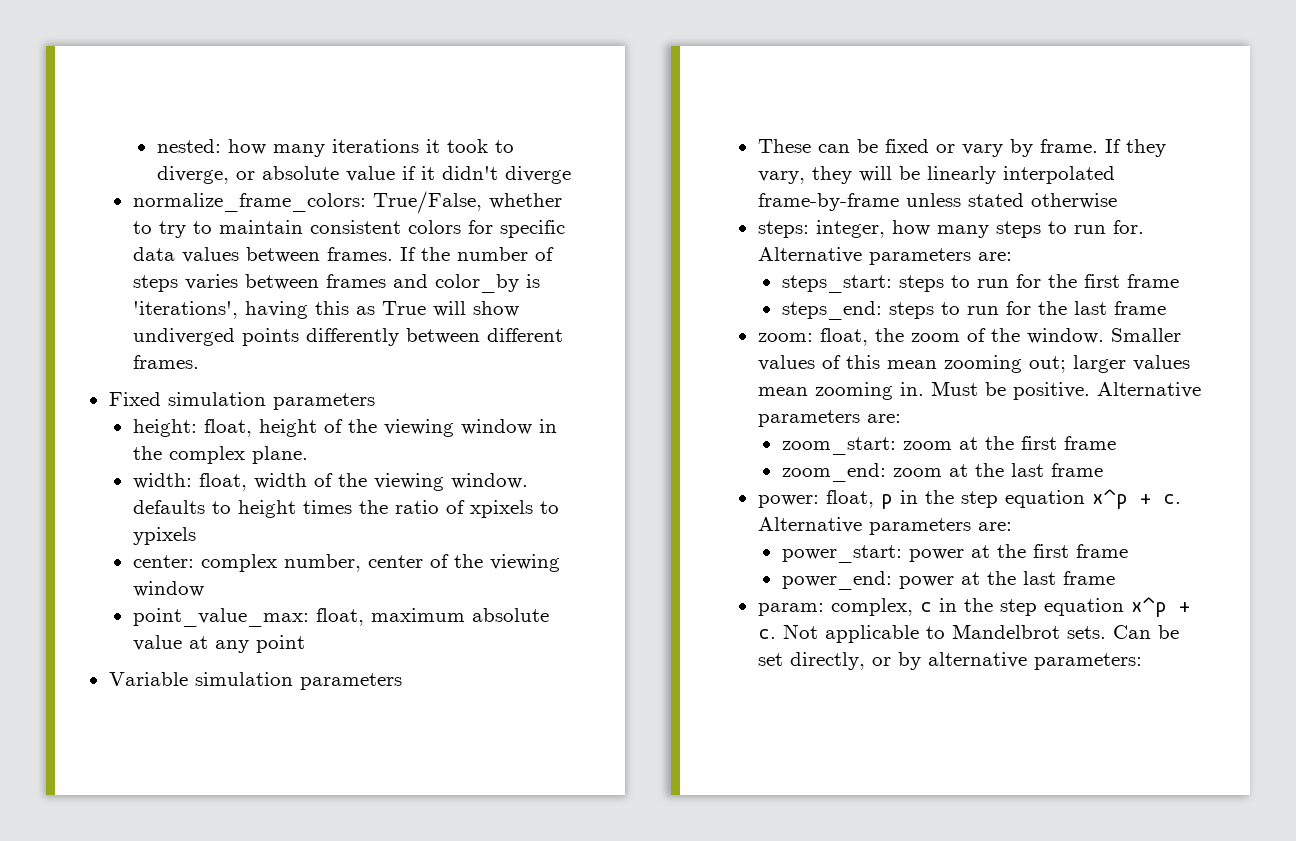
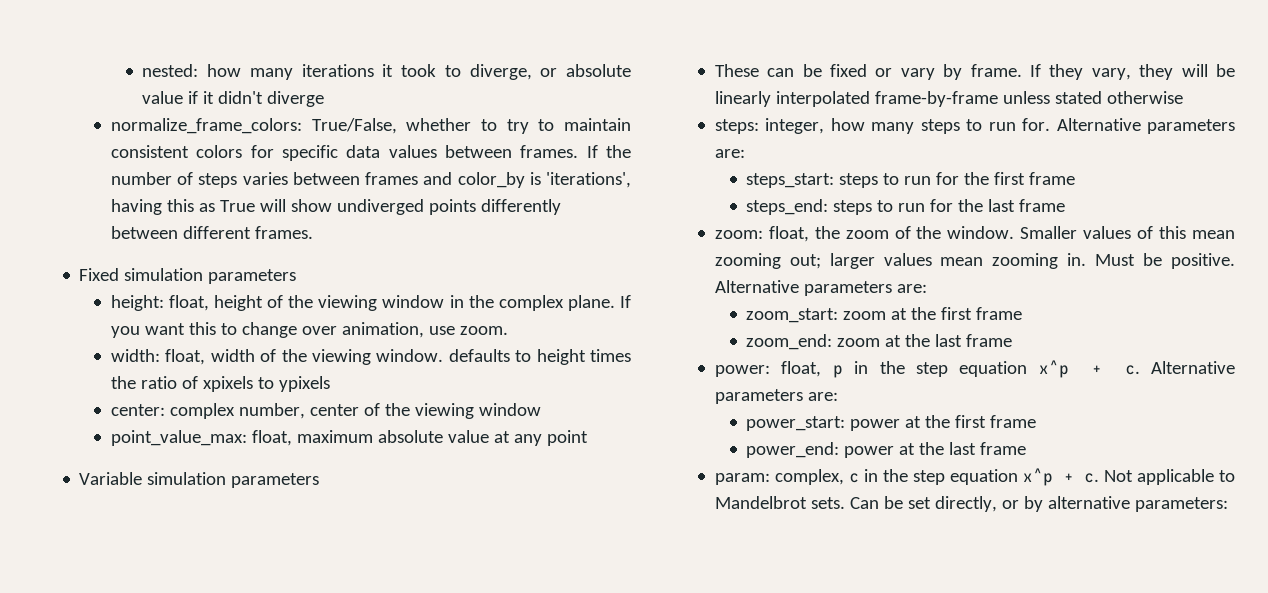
+ If you want this to change over animation, use zoom.

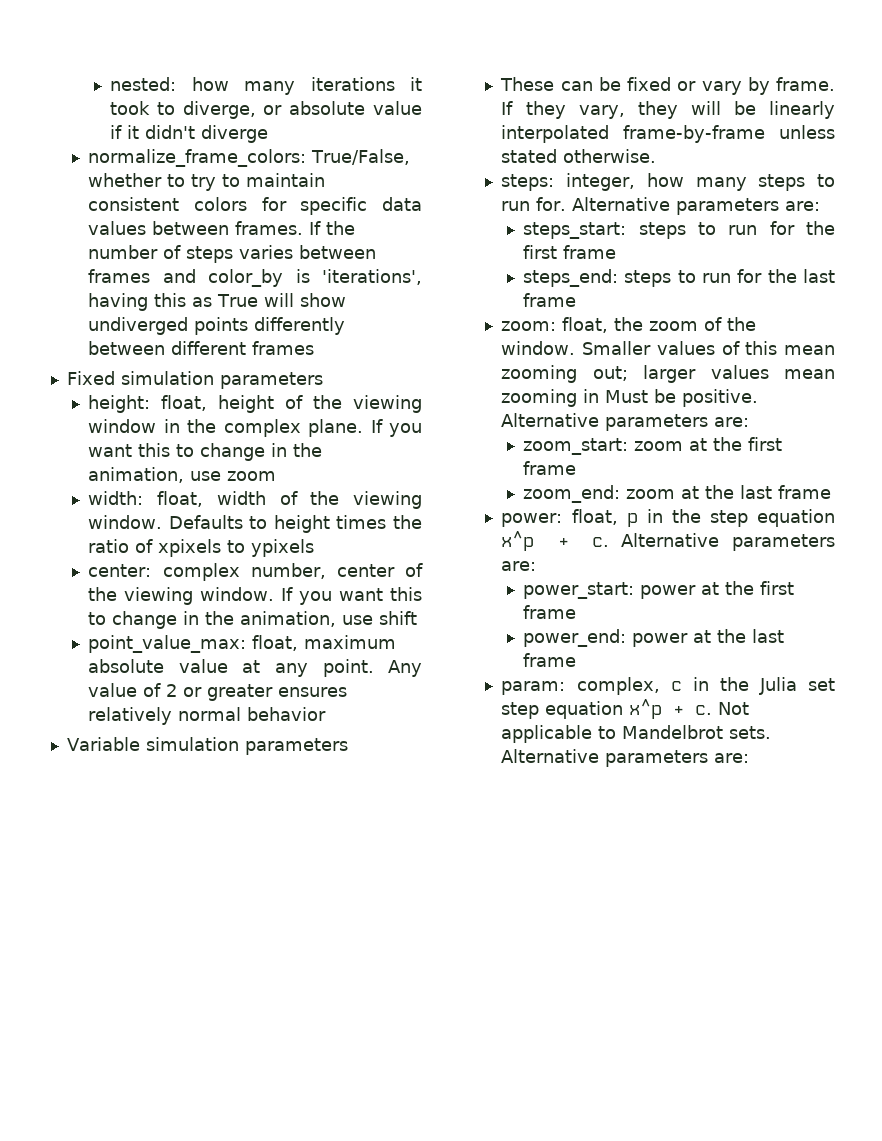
- If the number of steps varies between frames and color_by is 'iterations', having this as True will show undiverged points differently between different frames.
+ If the number of steps varies between frames and color_by is 'iterations', having this as True will show undiverged points differently between different frames
- If you want this to change over animation, use zoom.
+ If you want this to change in the animation, use zoom
- width: float, width of the viewing window. defaults to height times the ratio of xpixels to ypixels
+ width: float, width of the viewing window. Defaults to height times the ratio of xpixels to ypixels
- center: complex number, center of the viewing window
+ center: complex number, center of the viewing window. If you want this to change in the animation, use shift
- point_value_max: float, maximum absolute value at any point
+ point_value_max: float, maximum absolute value at any point. Any value of 2 or greater ensures relatively normal behavior
- If they vary, they will be linearly interpolated frame-by-frame unless stated otherwise
+ If they vary, they will be linearly interpolated frame-by-frame unless stated otherwise.
- Smaller values of this mean zooming out; larger values mean zooming in. Must be positive.
+ Smaller values of this mean zooming out; larger values mean zooming in Must be positive.
- param: complex, c in the step equation x^p + c.
+ param: complex, c in the Julia set step equation x^p + c.
- Not applicable to Mandelbrot sets. Can be set directly, or by alternative parameters:
+ Not applicable to Mandelbrot sets. Alternative parameters are:

